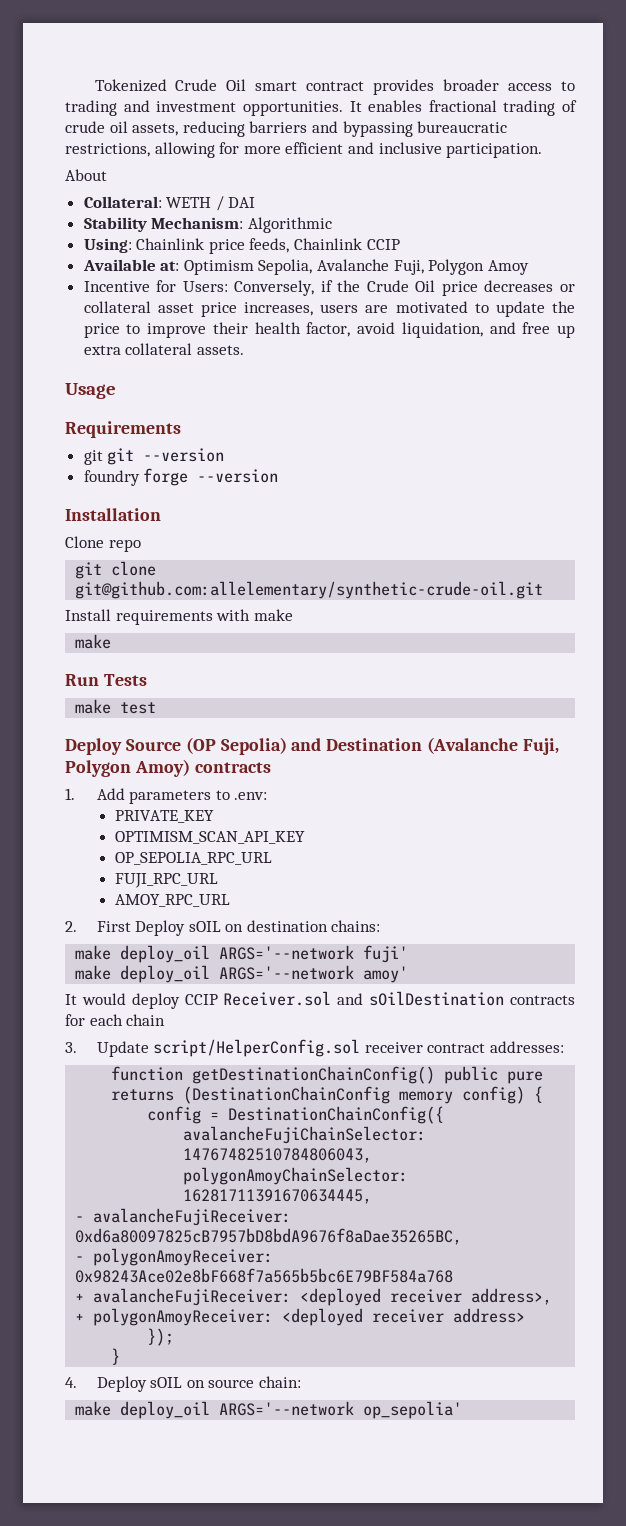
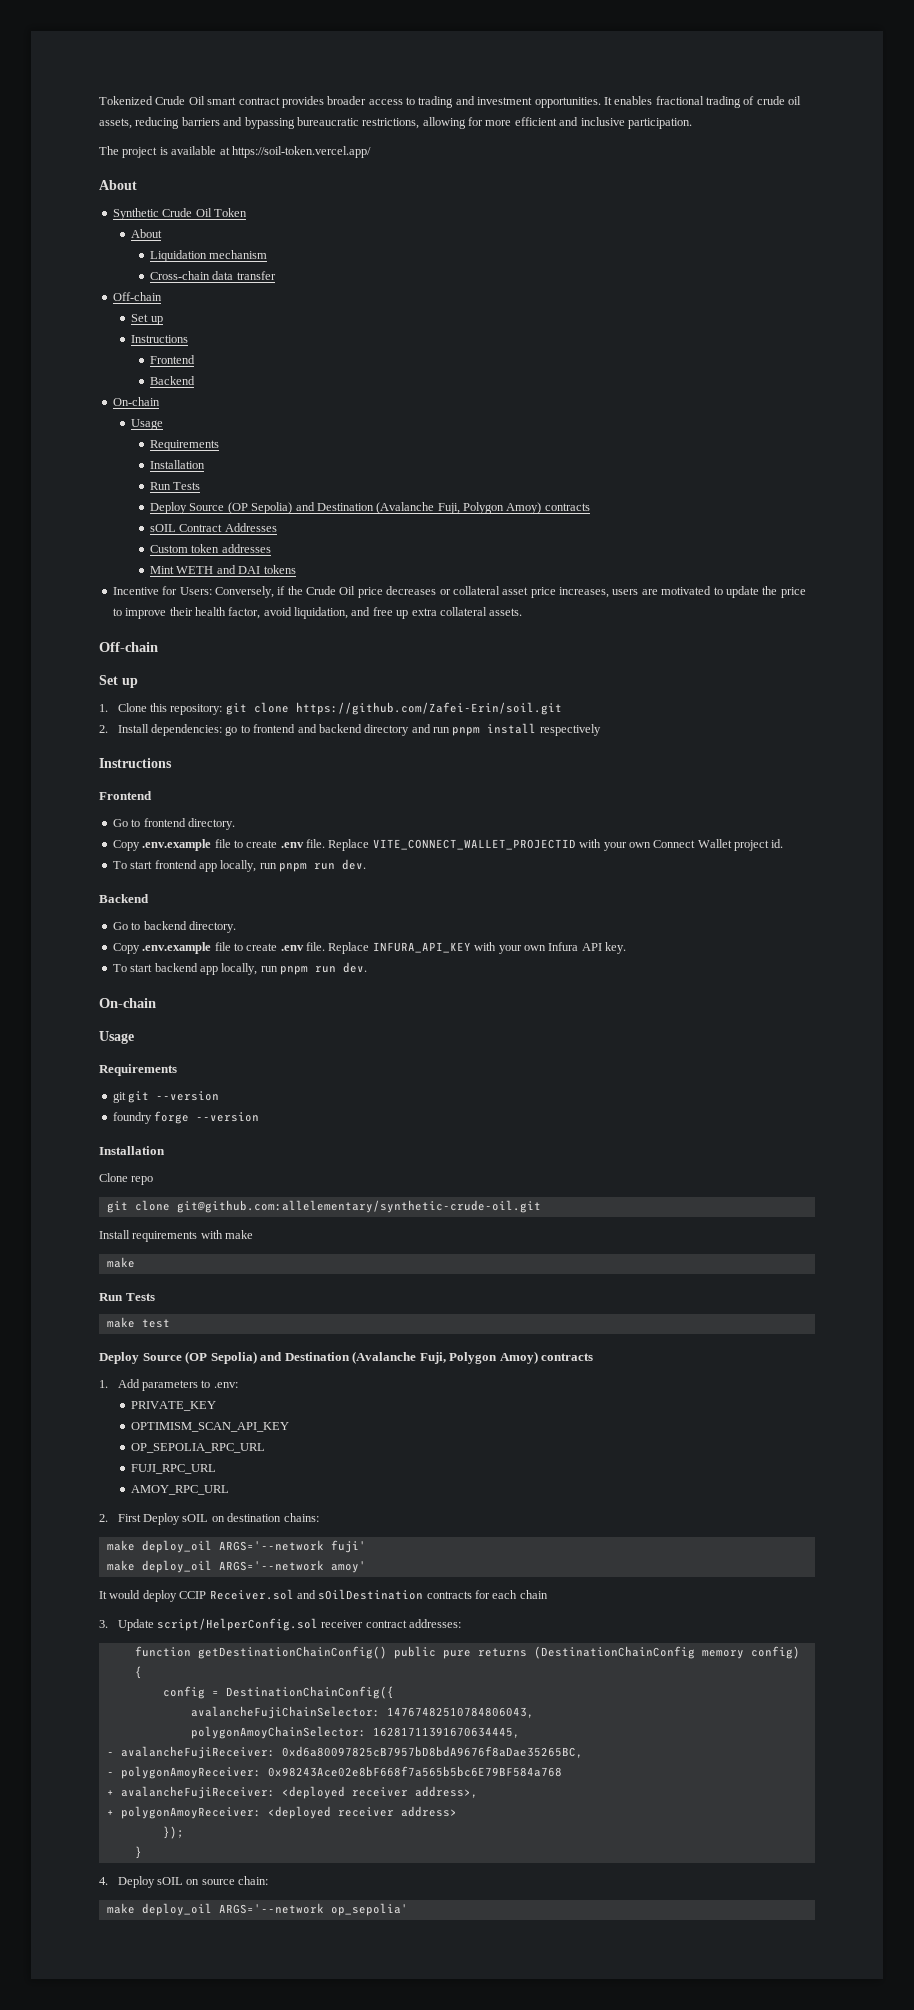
+ The project is available at https://soil-token.vercel.app/
  About
- Collateral: WETH / DAI
- Stability Mechanism: Algorithmic
- Using: Chainlink price feeds, Chainlink CCIP
- Available at: Optimism Sepolia, Avalanche Fuji, Polygon Amoy
+ Synthetic Crude Oil Token
+ About
+ Liquidation mechanism
+ Cross-chain data transfer
+ Off-chain
+ Set up
+ Instructions
+ Frontend
+ Backend
+ On-chain
+ Usage
+ Requirements
+ Installation
+ Run Tests
+ Deploy Source (OP Sepolia) and Destination (Avalanche Fuji, Polygon Amoy) contracts
+ sOIL Contract Addresses
+ Custom token addresses
+ Mint WETH and DAI tokens
  Incentive for Users: Conversely, if the Crude Oil price decreases or collateral asset price increases, users are motivated to update the price to improve their health factor, avoid liquidation, and free up extra collateral assets.
+ Off-chain
+ Set up
+ 1. Clone this repository: git clone https://github.com/Zafei-Erin/soil.git
+ 2. Install dependencies: go to frontend and backend directory and run pnpm install respectively
+ Instructions
+ Frontend
+ Go to frontend directory.
+ Copy .env.example file to create .env file. Replace VITE_CONNECT_WALLET_PROJECTID with your own Connect Wallet project id.
+ To start frontend app locally, run pnpm run dev.
+ Backend
+ Go to backend directory.
+ Copy .env.example file to create .env file. Replace INFURA_API_KEY with your own Infura API key.
+ To start backend app locally, run pnpm run dev.
+ On-chain

